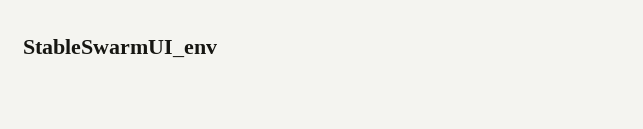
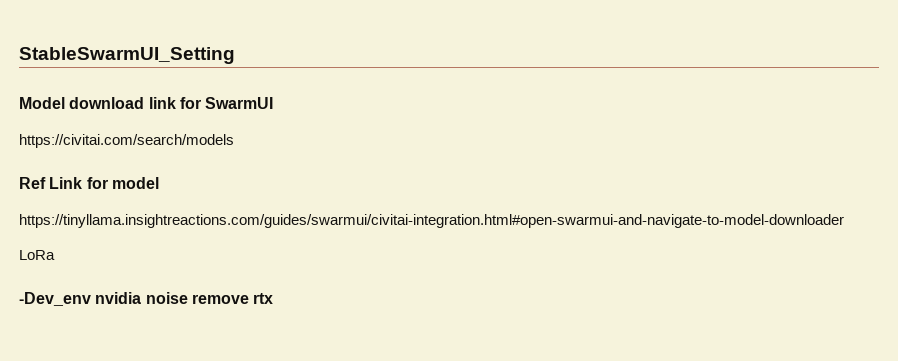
- StableSwarmUI_env
+ StableSwarmUI_Setting
+ Model download link for SwarmUI
+ https://civitai.com/search/models
+ Ref Link for model
+ https://tinyllama.insightreactions.com/guides/swarmui/civitai-integration.html#open-swarmui-and-navigate-to-model-downloader
+ LoRa
+ -Dev_env nvidia noise remove rtx

